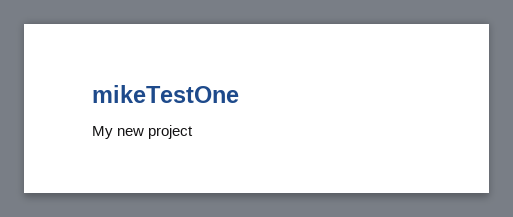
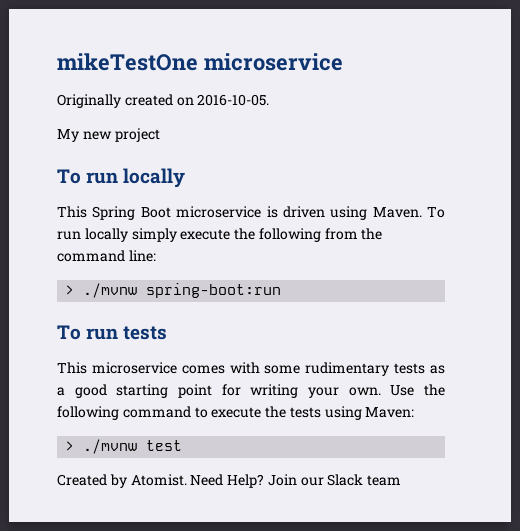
- mikeTestOne
+ mikeTestOne microservice
+ Originally created on 2016-10-05.
  My new project
+ To run locally
+ This Spring Boot microservice is driven using Maven. To run locally simply execute the following from the command line:
+ > ./mvnw spring-boot:run
+ To run tests
+ This microservice comes with some rudimentary tests as a good starting point for writing your own. Use the following command to execute the tests using Maven:
+ > ./mvnw test
+ Created by Atomist. Need Help? Join our Slack team

